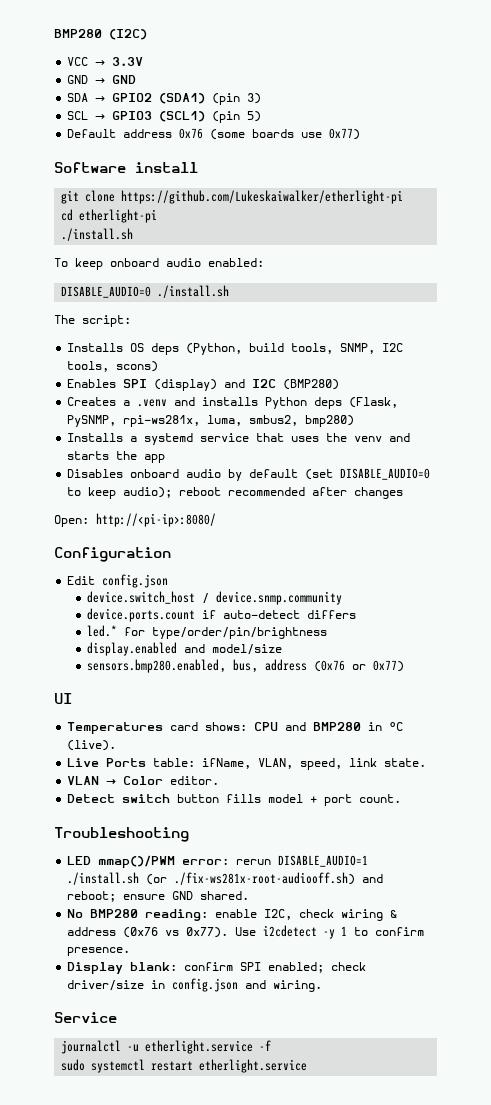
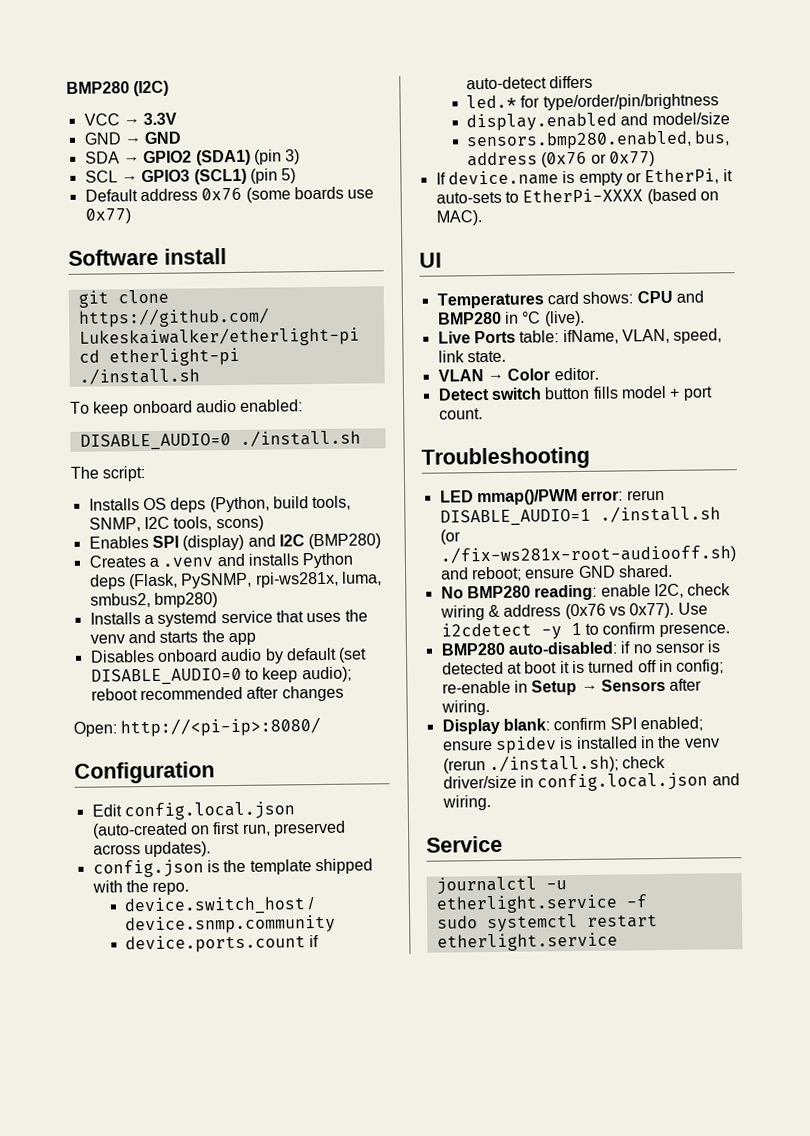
- Edit config.json
+ Edit config.local.json (auto-created on first run, preserved across updates).
+ config.json is the template shipped with the repo.
+ If device.name is empty or EtherPi, it auto-sets to EtherPi-XXXX (based on MAC).
+ BMP280 auto-disabled: if no sensor is detected at boot it is turned off in config; re-enable in Setup → Sensors after wiring.
- Display blank: confirm SPI enabled; check driver/size in config.json and wiring.
+ Display blank: confirm SPI enabled; ensure spidev is installed in the venv (rerun ./install.sh); check driver/size in config.local.json and wiring.

